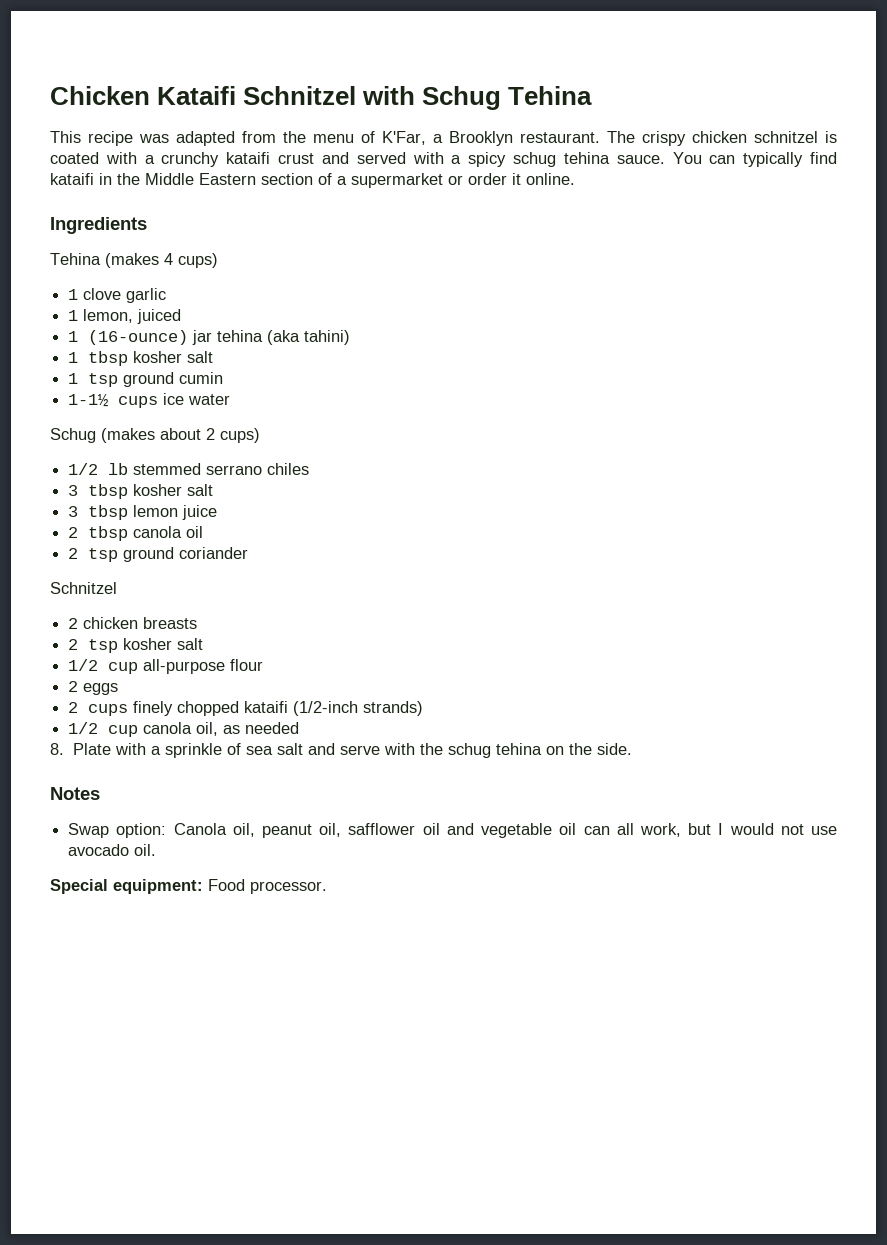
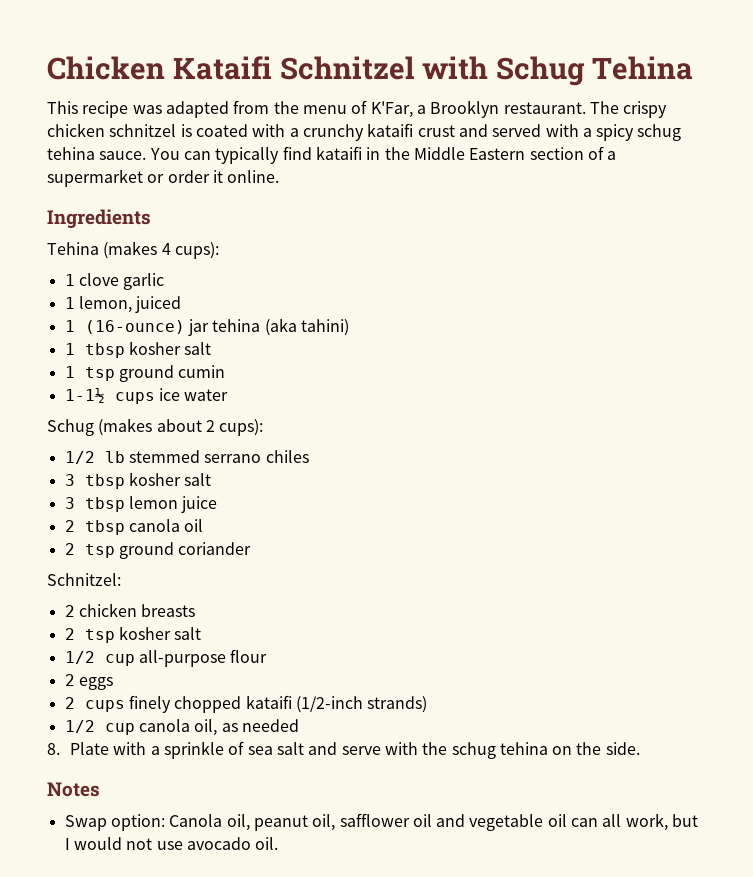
- Tehina (makes 4 cups)
+ Tehina (makes 4 cups):
- Schug (makes about 2 cups)
+ Schug (makes about 2 cups):
  2 tsp ground coriander
- Schnitzel
+ Schnitzel:
- Special equipment: Food processor.

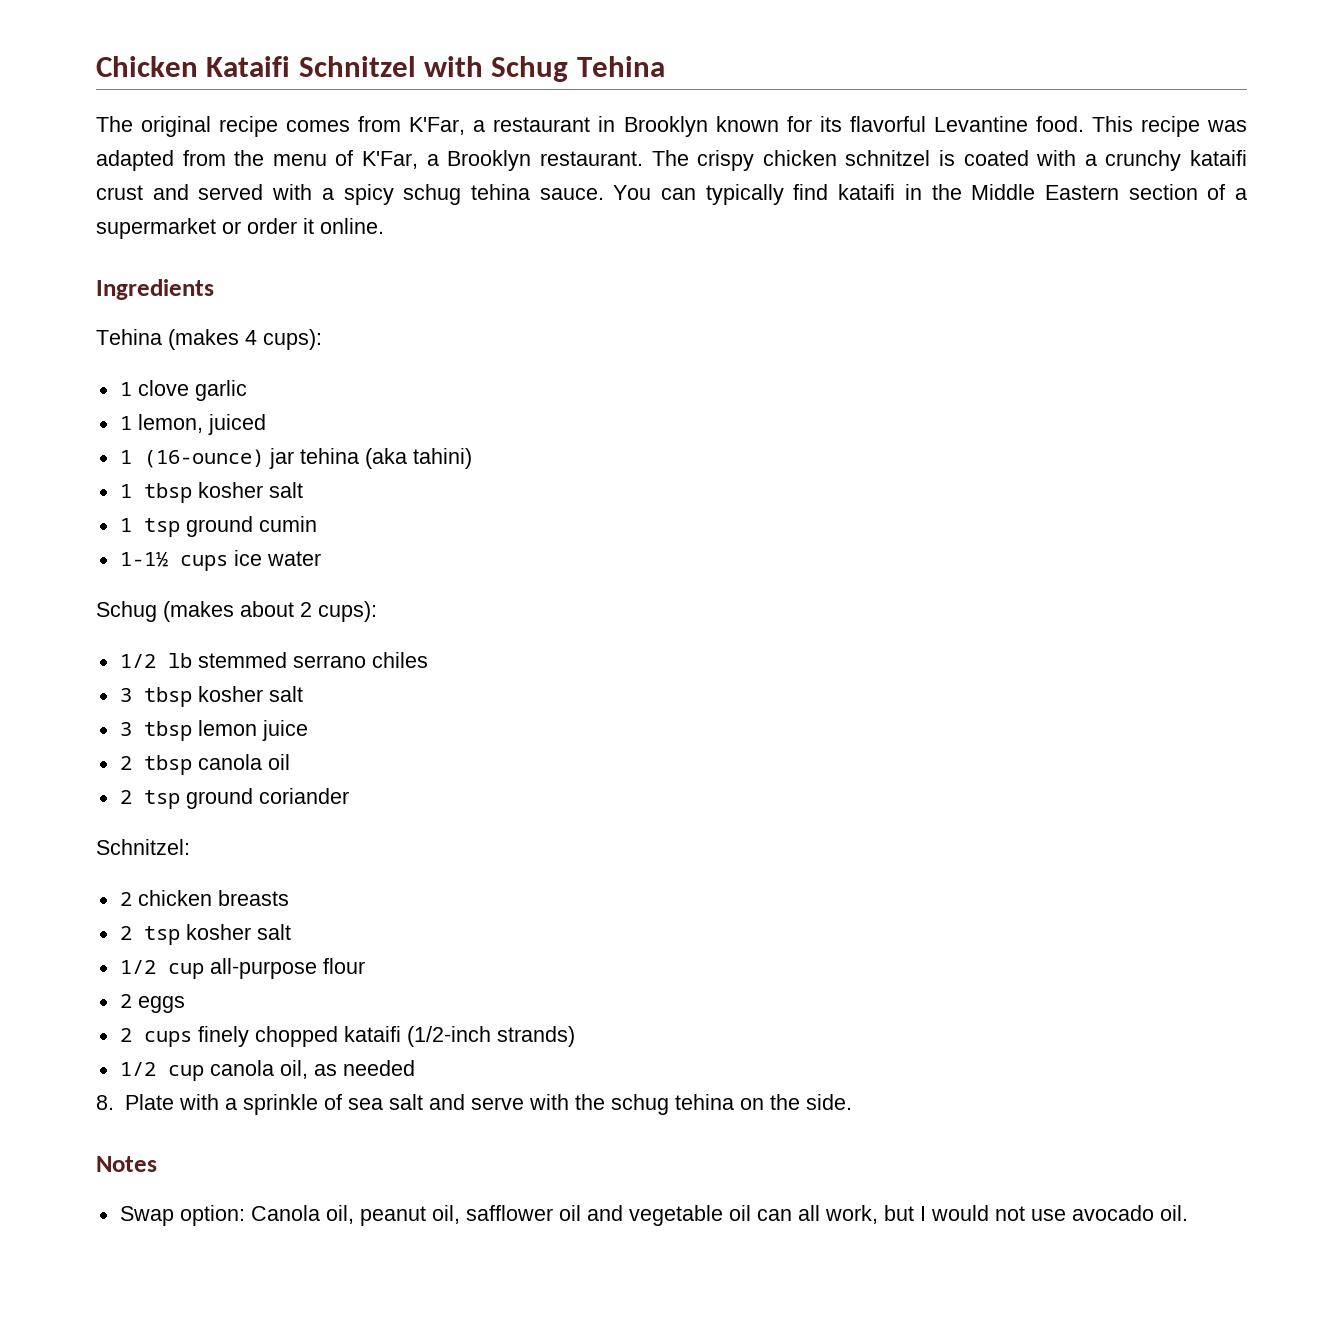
+ The original recipe comes from K'Far, a restaurant in Brooklyn known for its flavorful Levantine food.

